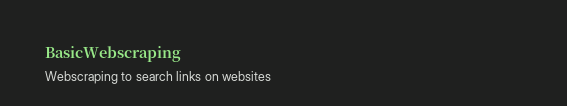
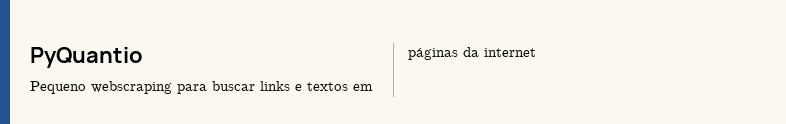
- BasicWebscraping
- Webscraping to search links on websites
+ PyQuantio
+ Pequeno webscraping para buscar links e textos em páginas da internet

